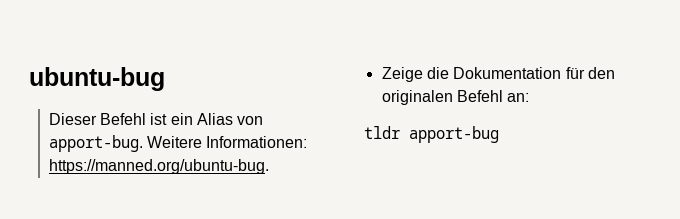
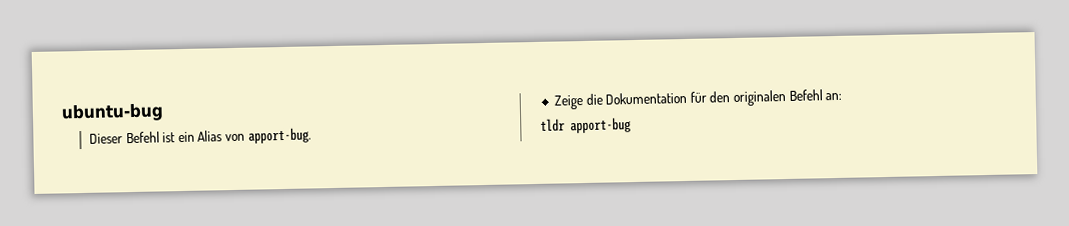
- Weitere Informationen: https://manned.org/ubuntu-bug.

